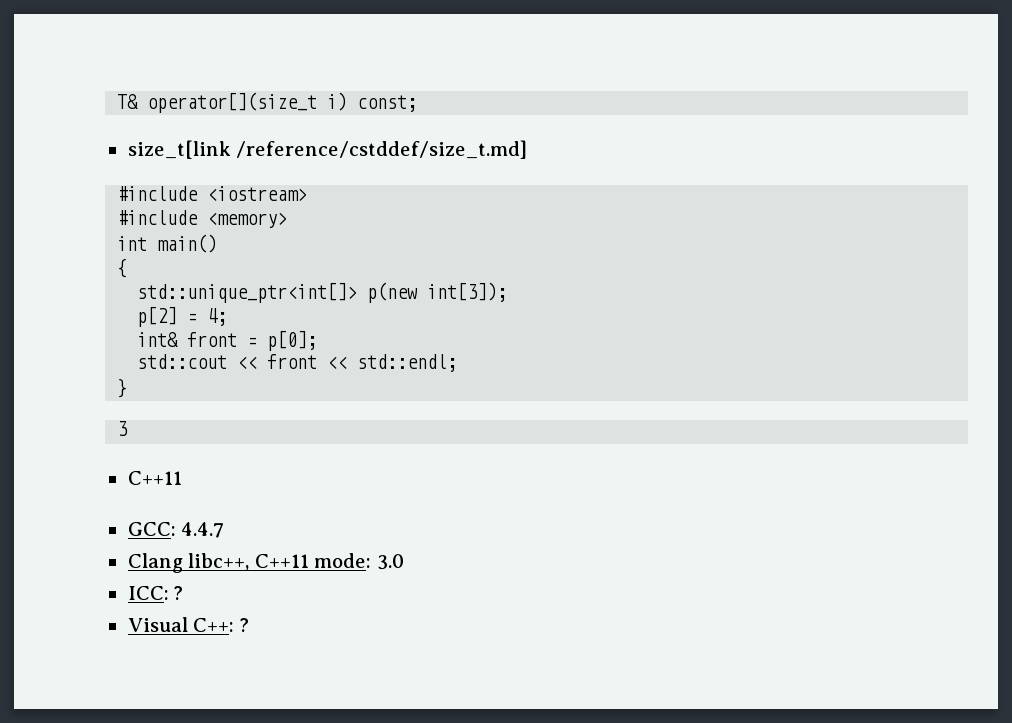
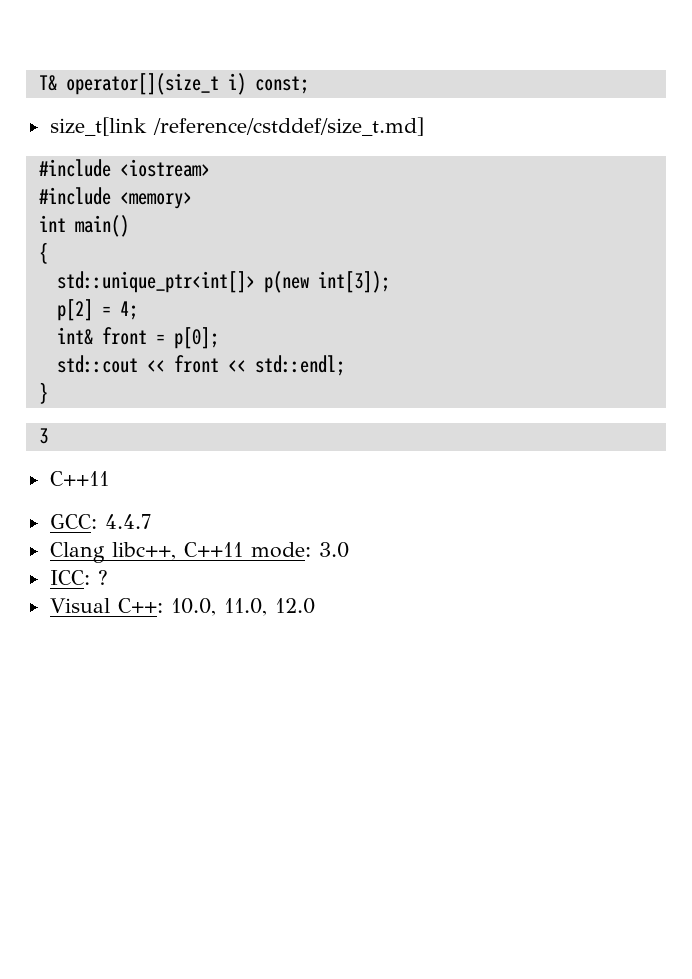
- Visual C++: ?
+ Visual C++: 10.0, 11.0, 12.0

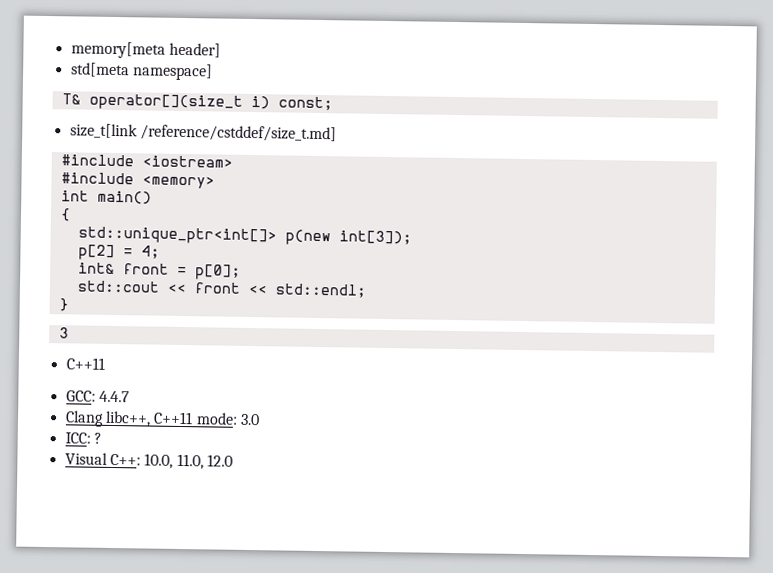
+ memory[meta header]
+ std[meta namespace]

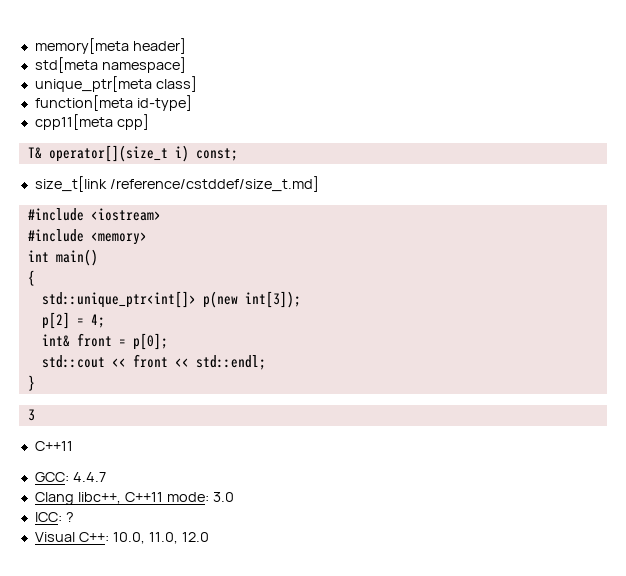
+ unique_ptr[meta class]
+ function[meta id-type]
+ cpp11[meta cpp]

